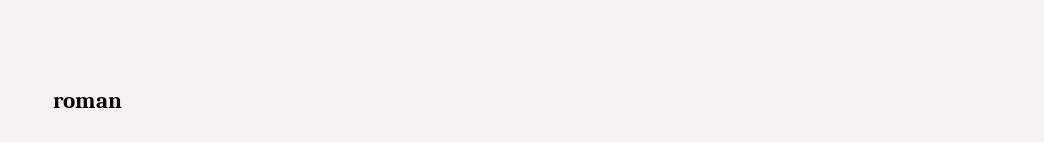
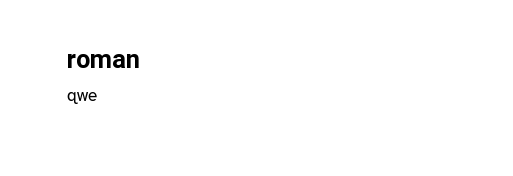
+ qwe

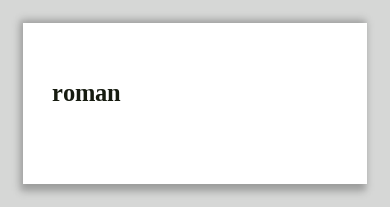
- qwe

